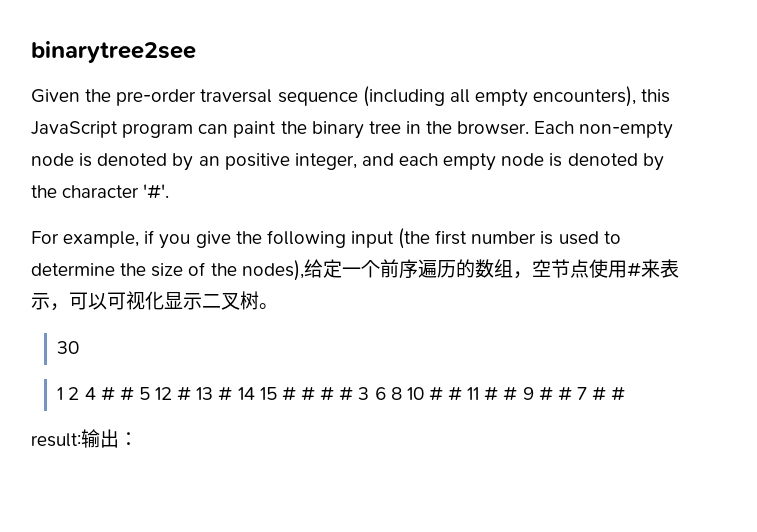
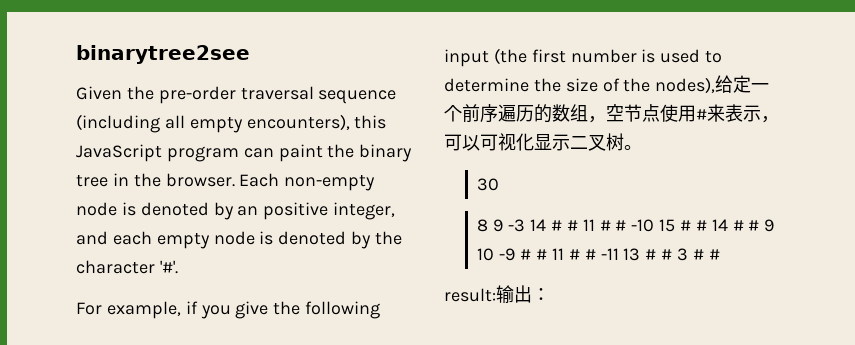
- 1 2 4 # # 5 12 # 13 # 14 15 # # # # 3 6 8 10 # # 11 # # 9 # # 7 # #
+ 8 9 -3 14 # # 11 # # -10 15 # # 14 # # 9 10 -9 # # 11 # # -11 13 # # 3 # #

